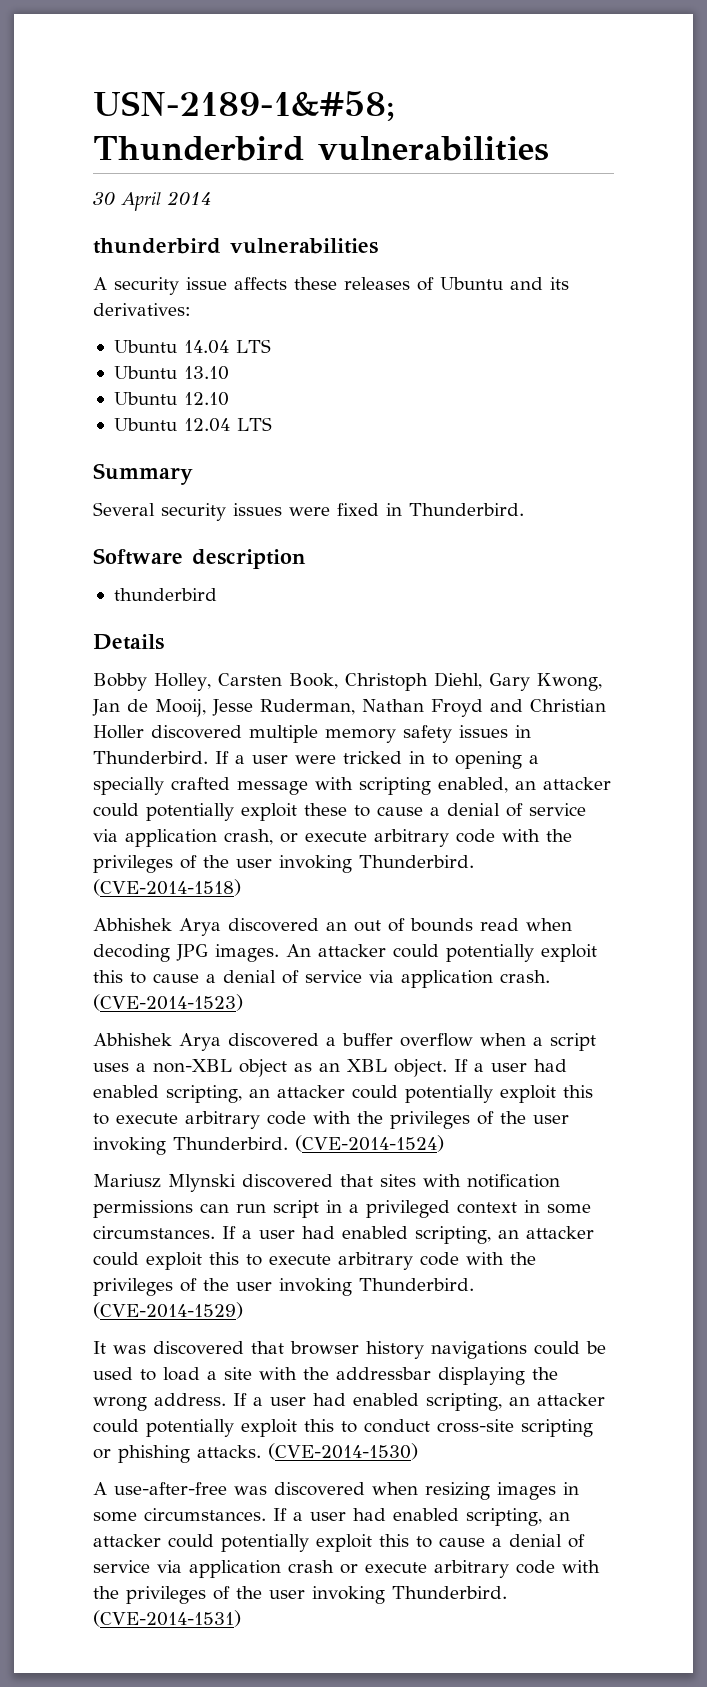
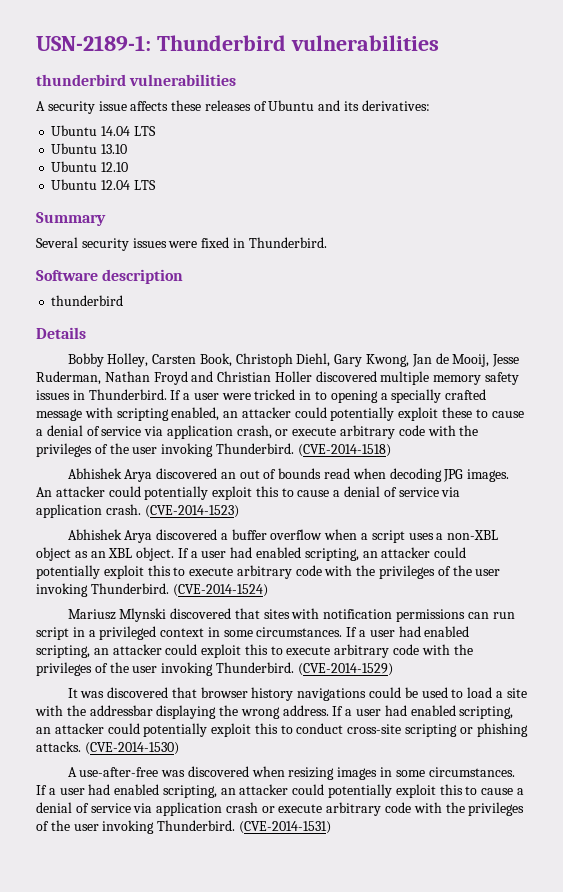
- USN-2189-1&#58; Thunderbird vulnerabilities
+ USN-2189-1: Thunderbird vulnerabilities
- 30 April 2014

